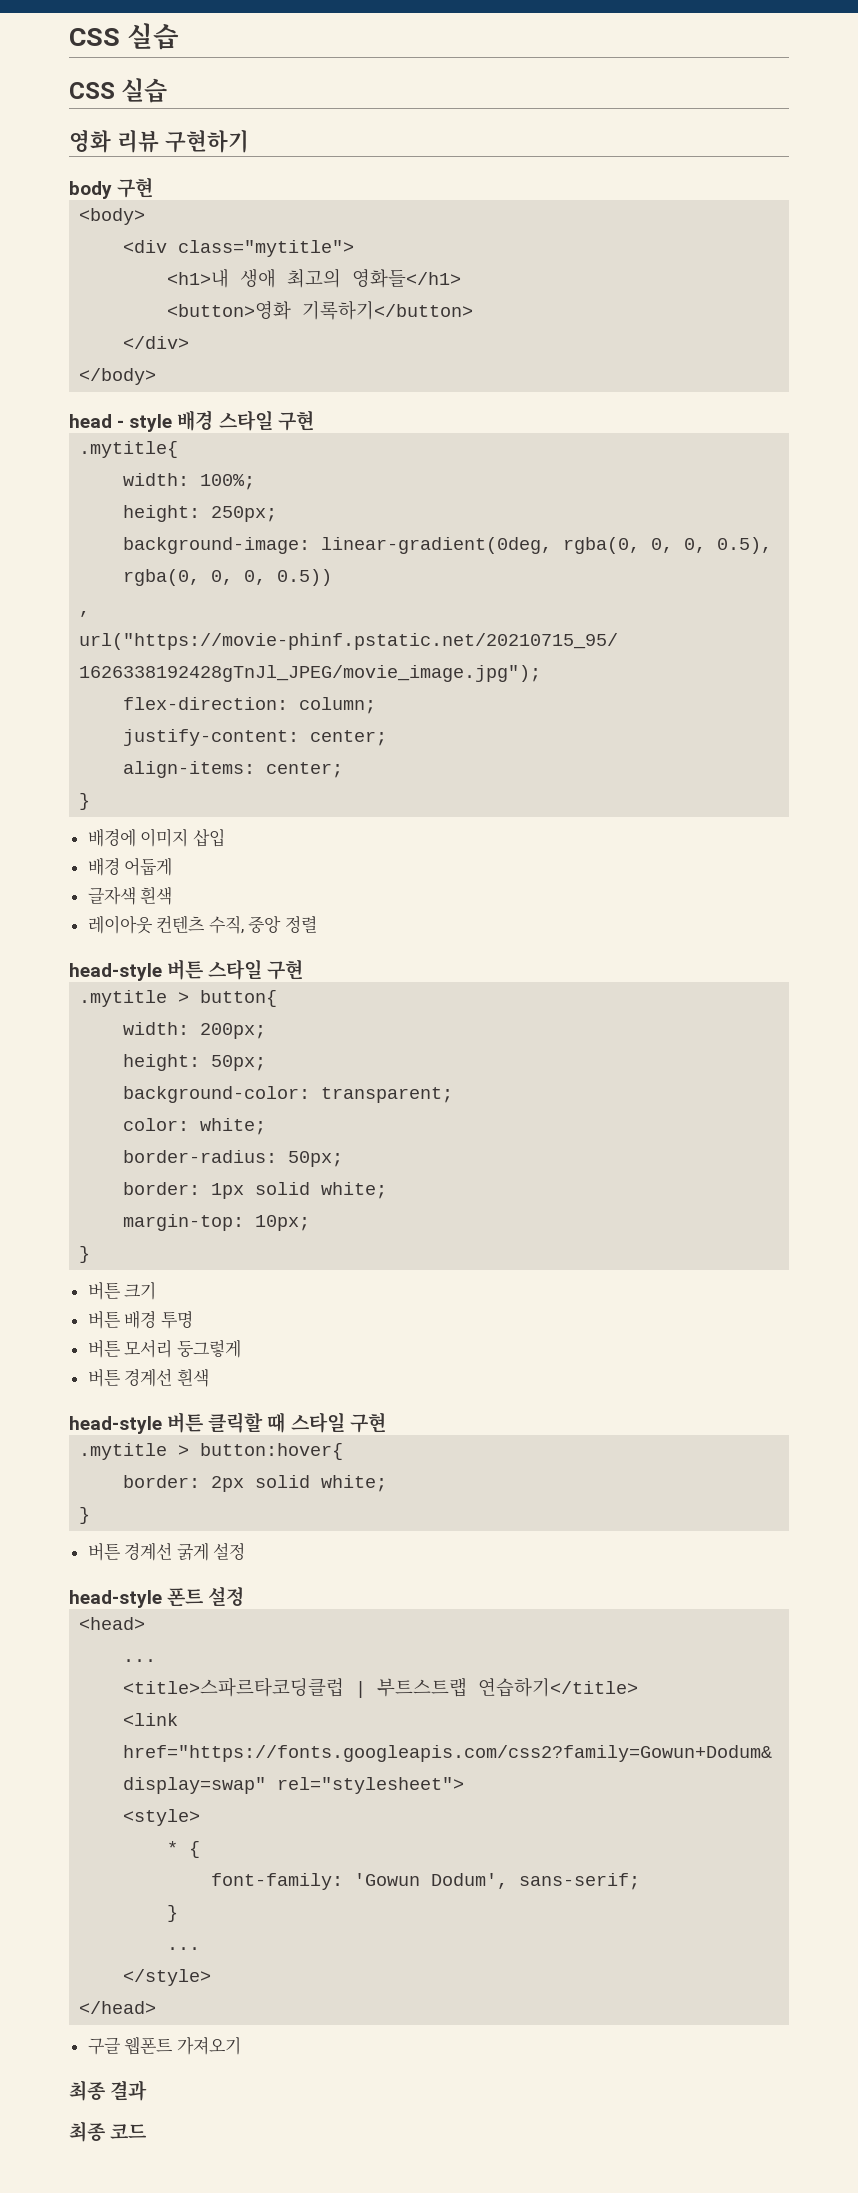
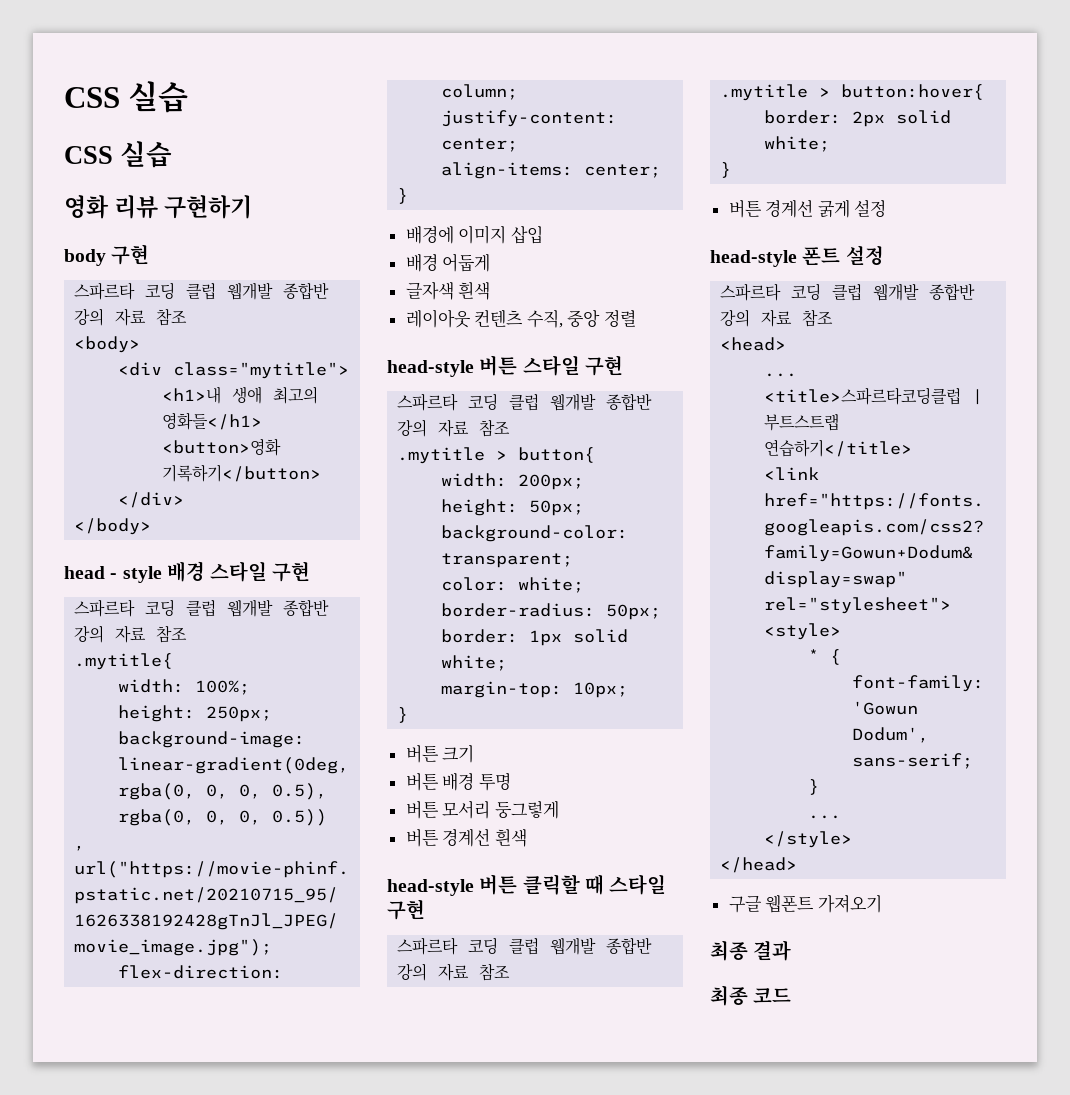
  body 구현
+ 스파르타 코딩 클럽 웹개발 종합반 강의 자료 참조
  head - style 배경 스타일 구현
+ 스파르타 코딩 클럽 웹개발 종합반 강의 자료 참조
  head-style 버튼 스타일 구현
+ 스파르타 코딩 클럽 웹개발 종합반 강의 자료 참조
  head-style 버튼 클릭할 때 스타일 구현
+ 스파르타 코딩 클럽 웹개발 종합반 강의 자료 참조
  head-style 폰트 설정
+ 스파르타 코딩 클럽 웹개발 종합반 강의 자료 참조

